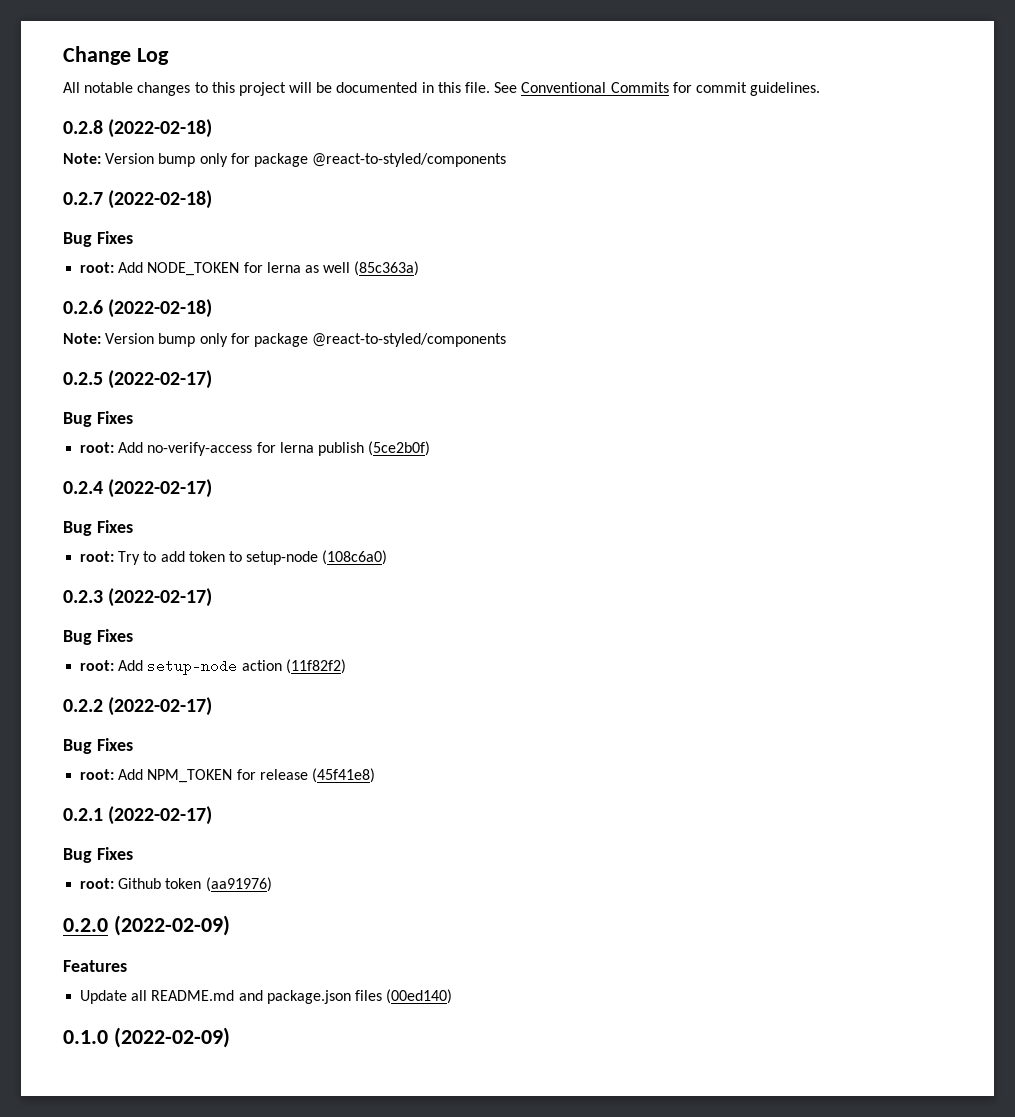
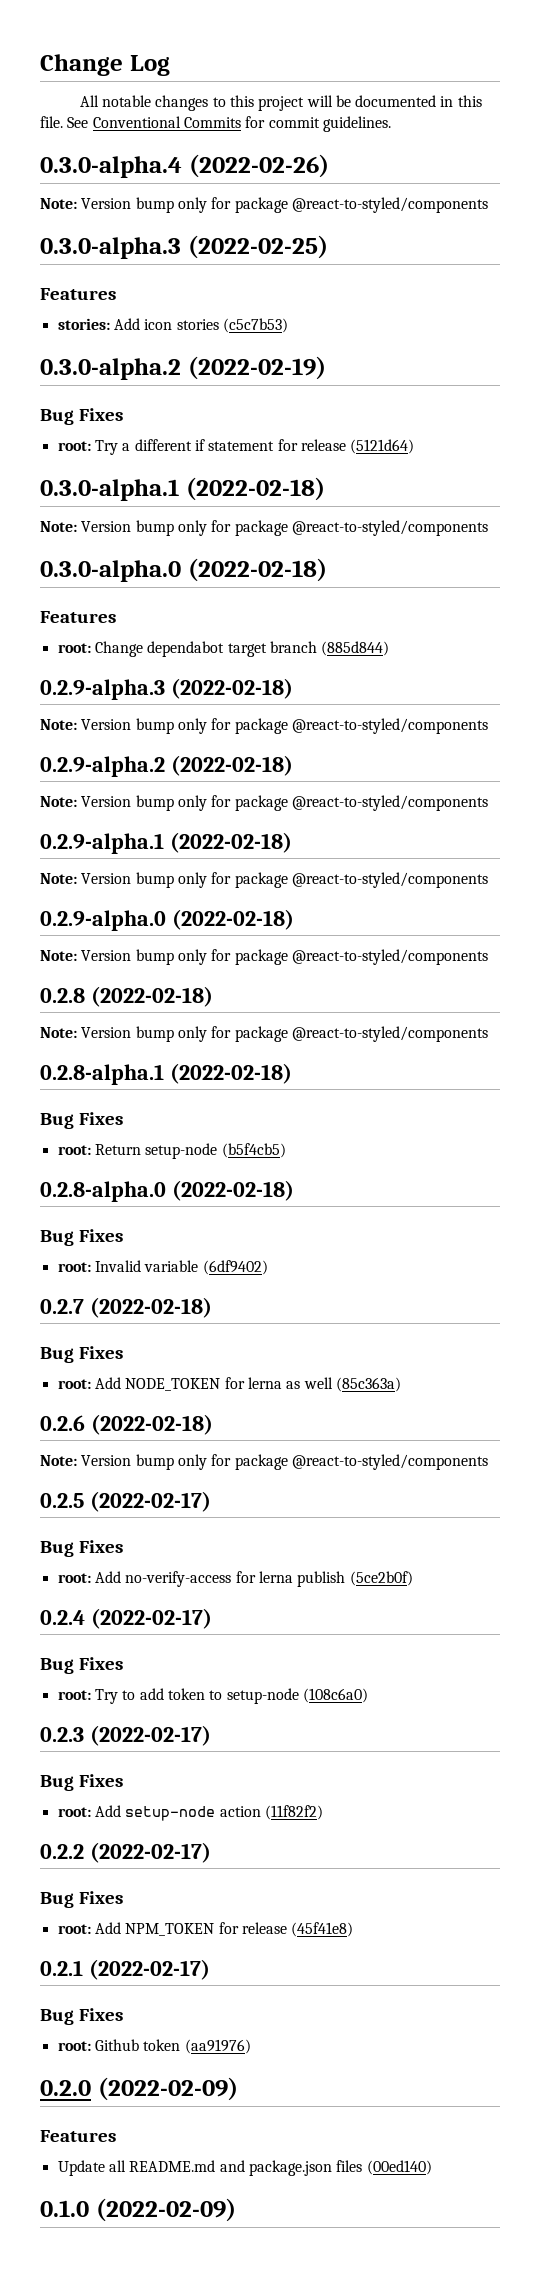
+ 0.3.0-alpha.4 (2022-02-26)
+ Note: Version bump only for package @react-to-styled/components
+ 0.3.0-alpha.3 (2022-02-25)
+ Features
+ stories: Add icon stories (c5c7b53)
+ 0.3.0-alpha.2 (2022-02-19)
+ Bug Fixes
+ root: Try a different if statement for release (5121d64)
+ 0.3.0-alpha.1 (2022-02-18)
+ Note: Version bump only for package @react-to-styled/components
+ 0.3.0-alpha.0 (2022-02-18)
+ Features
+ root: Change dependabot target branch (885d844)
+ 0.2.9-alpha.3 (2022-02-18)
+ Note: Version bump only for package @react-to-styled/components
+ 0.2.9-alpha.2 (2022-02-18)
+ Note: Version bump only for package @react-to-styled/components
+ 0.2.9-alpha.1 (2022-02-18)
+ Note: Version bump only for package @react-to-styled/components
+ 0.2.9-alpha.0 (2022-02-18)
+ Note: Version bump only for package @react-to-styled/components
+ 0.2.8-alpha.1 (2022-02-18)
+ Bug Fixes
+ root: Return setup-node (b5f4cb5)
+ 0.2.8-alpha.0 (2022-02-18)
+ Bug Fixes
+ root: Invalid variable (6df9402)

